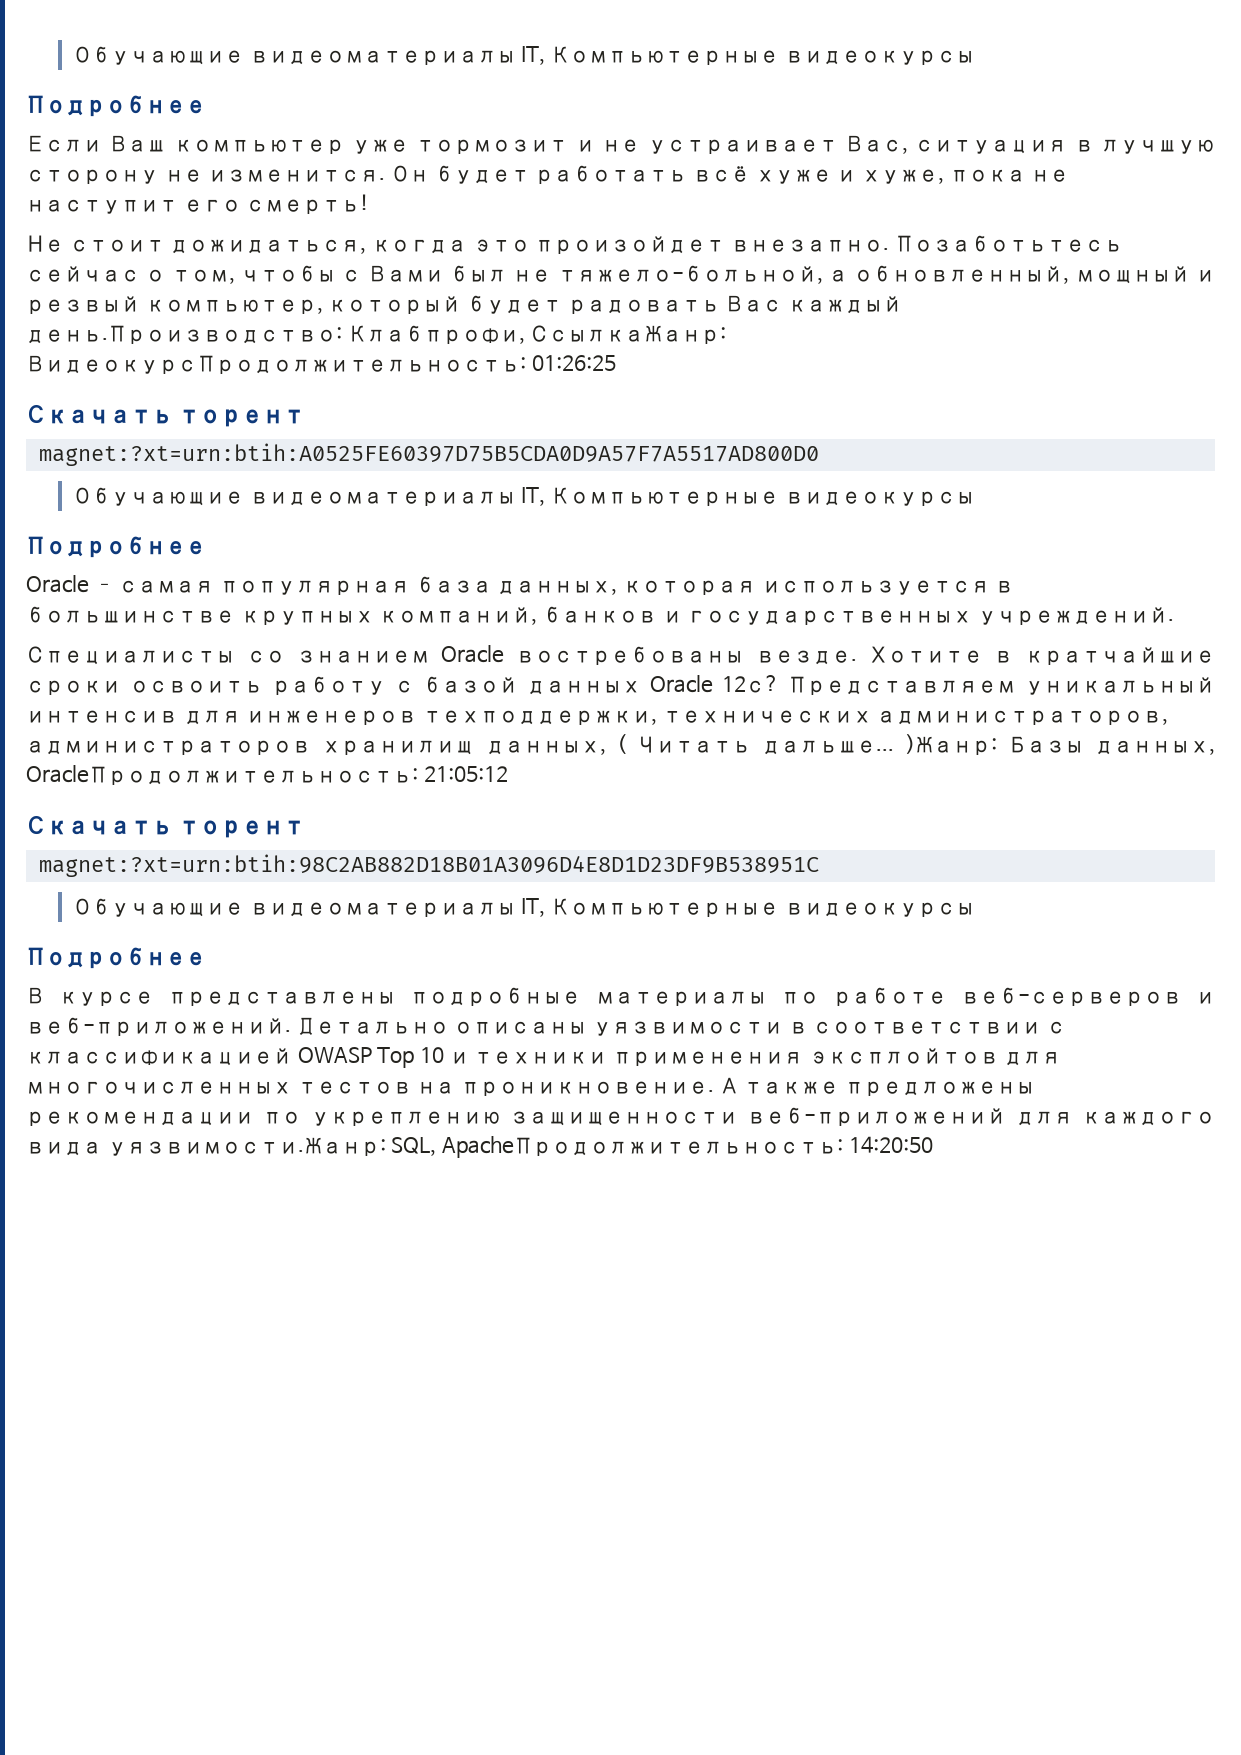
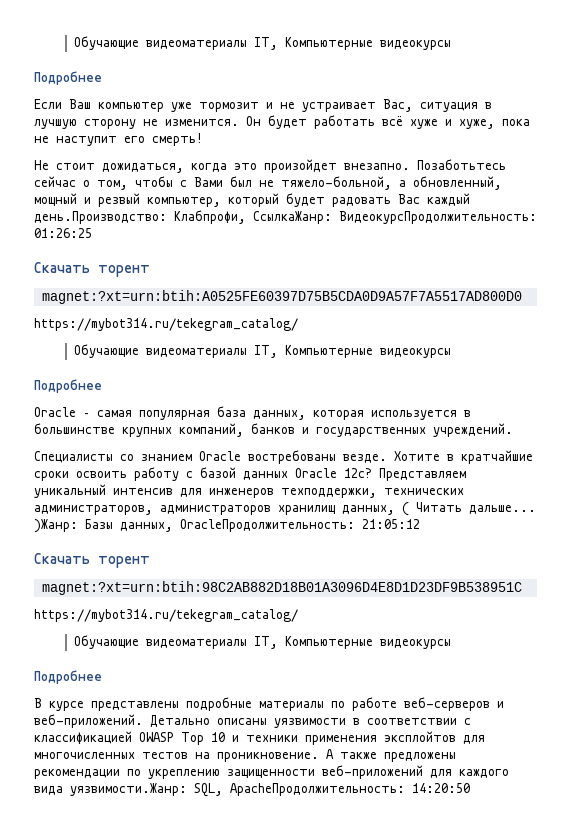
  magnet:?xt=urn:btih:A0525FE60397D75B5CDA0D9A57F7A5517AD800D0
+ https://mybot314.ru/tekegram_catalog/
  magnet:?xt=urn:btih:98C2AB882D18B01A3096D4E8D1D23DF9B538951C
+ https://mybot314.ru/tekegram_catalog/

